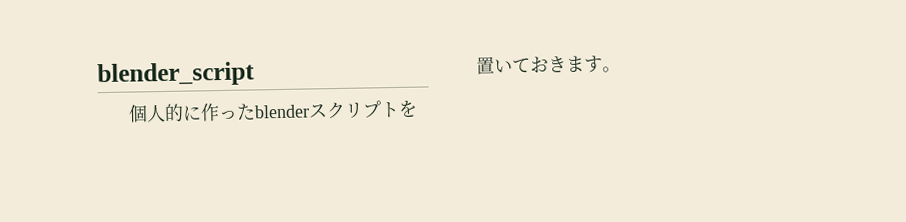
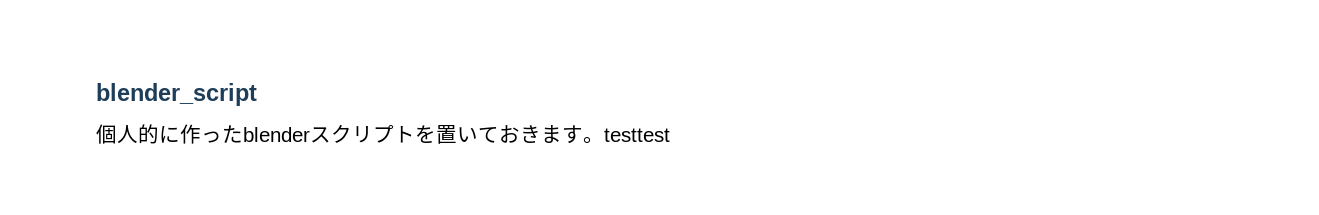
- 個人的に作ったblenderスクリプトを置いておきます。
+ 個人的に作ったblenderスクリプトを置いておきます。testtest

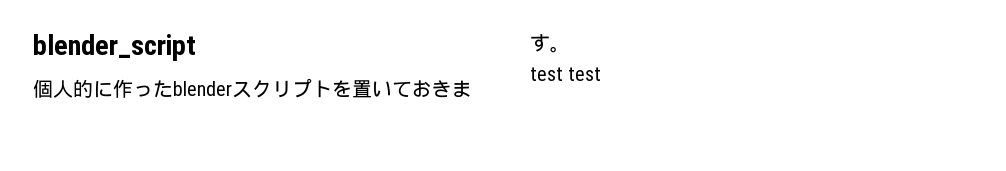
- 個人的に作ったblenderスクリプトを置いておきます。testtest
+ 個人的に作ったblenderスクリプトを置いておきます。
+ test test

